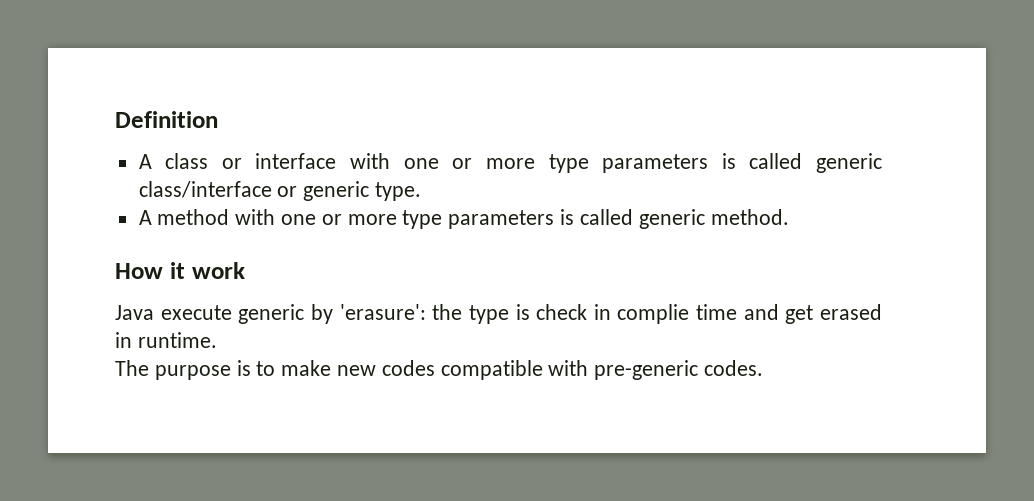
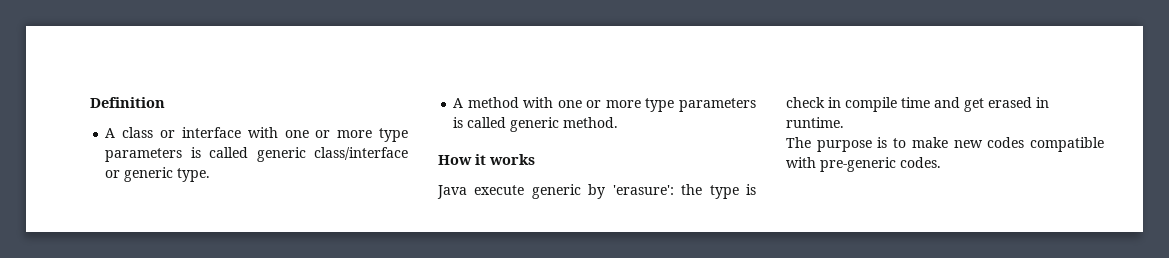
- How it work
+ How it works
- Java execute generic by 'erasure': the type is check in complie time and get erased in runtime.
+ Java execute generic by 'erasure': the type is check in compile time and get erased in runtime.

